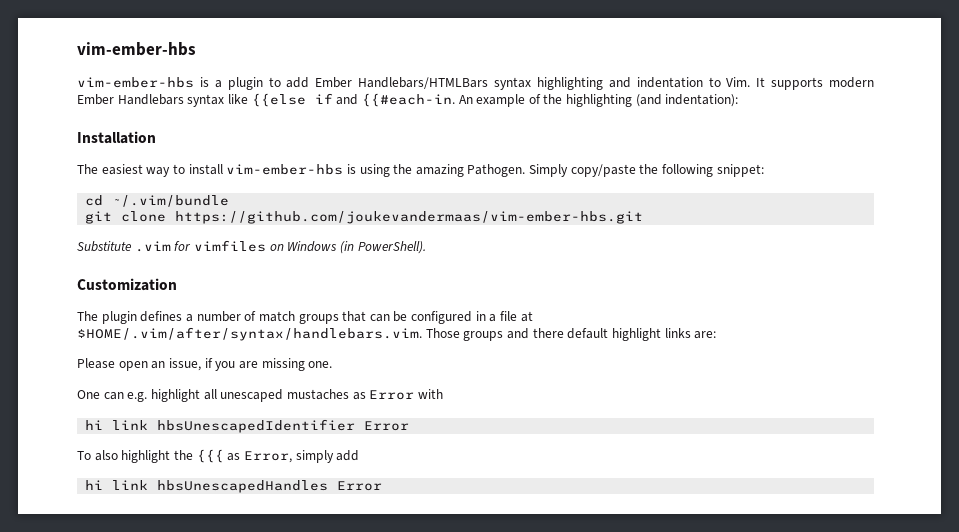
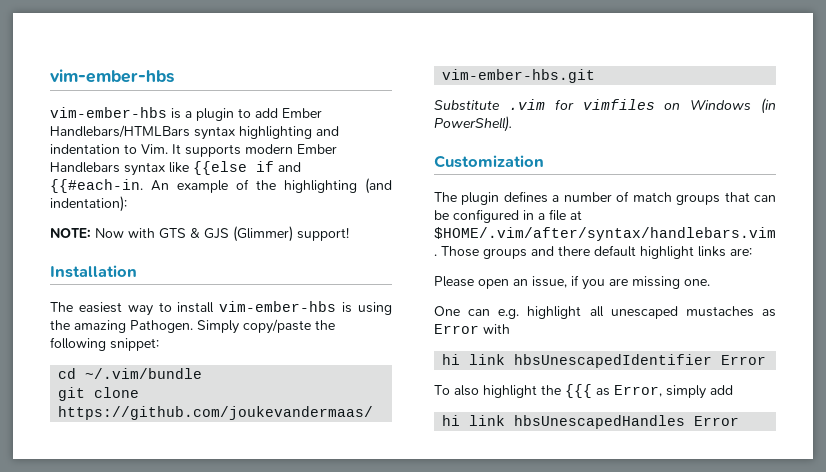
+ NOTE: Now with GTS & GJS (Glimmer) support!

